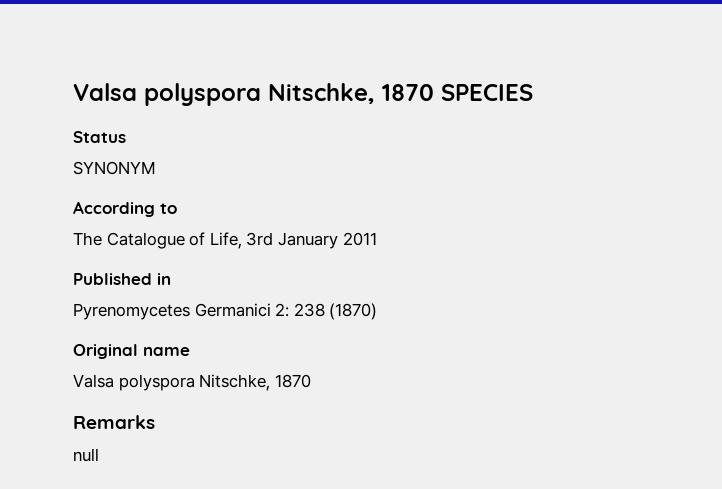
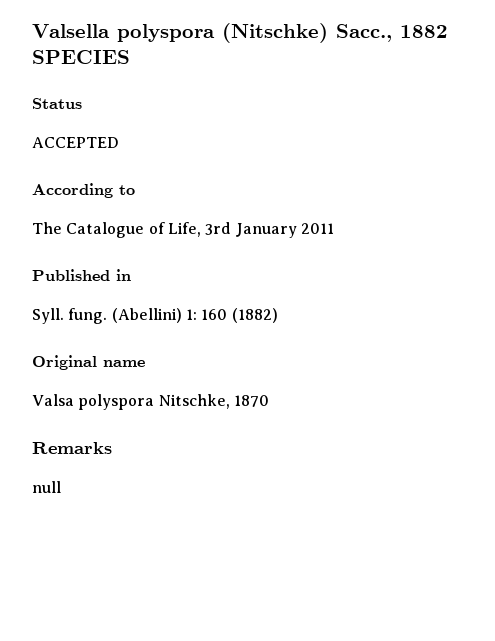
- Valsa polyspora Nitschke, 1870 SPECIES
+ Valsella polyspora (Nitschke) Sacc., 1882 SPECIES
- SYNONYM
+ ACCEPTED
- Pyrenomycetes Germanici 2: 238 (1870)
+ Syll. fung. (Abellini) 1: 160 (1882)

